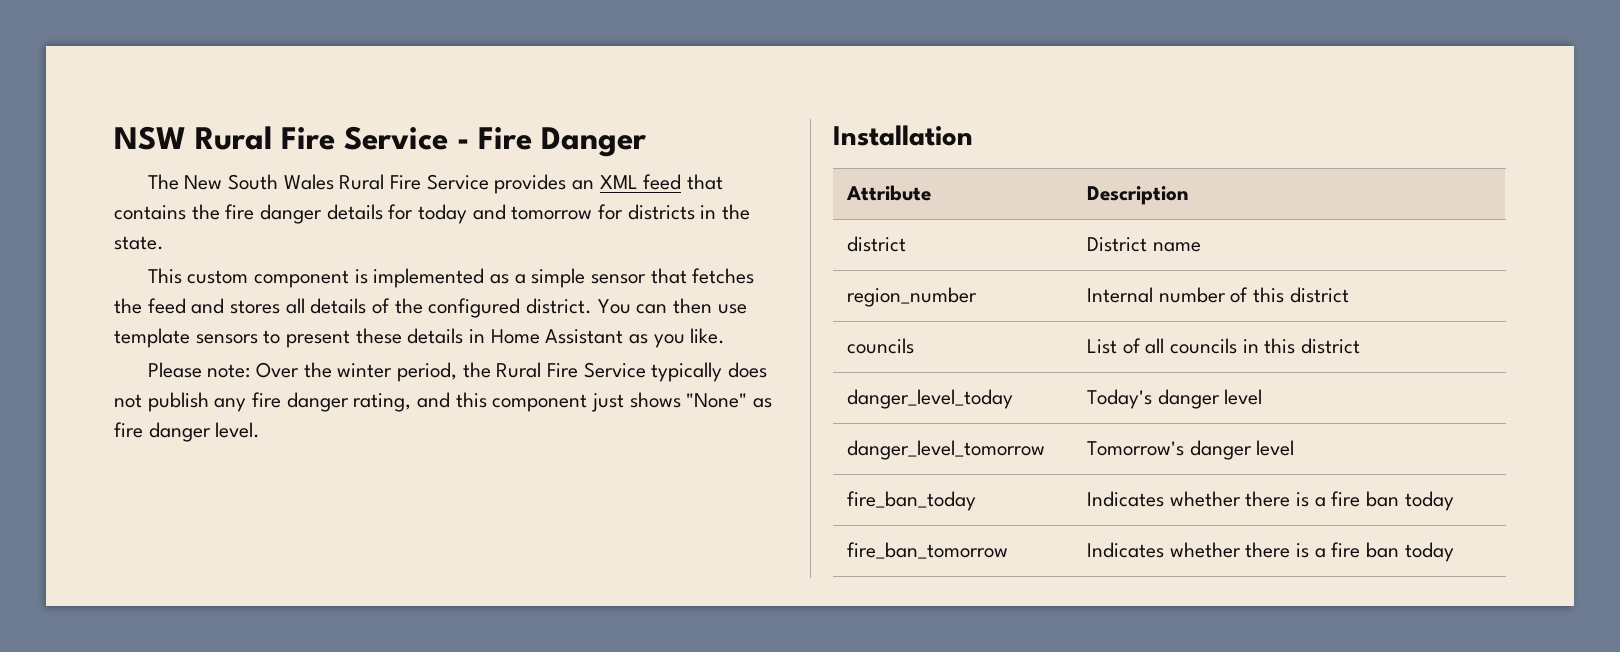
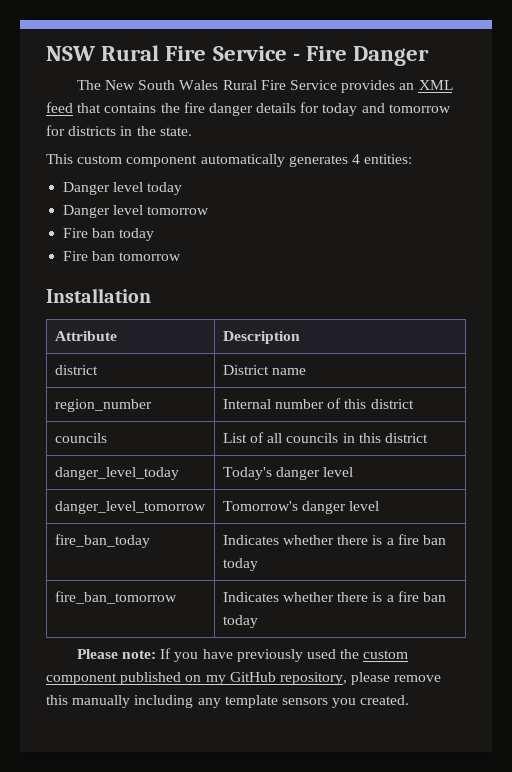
- This custom component is implemented as a simple sensor that fetches the feed and stores all details of the configured district. You can then use template sensors to present these details in Home Assistant as you like.
- Please note: Over the winter period, the Rural Fire Service typically does not publish any fire danger rating, and this component just shows "None" as fire danger level.
+ This custom component automatically generates 4 entities:
+ Danger level today
+ Danger level tomorrow
+ Fire ban today
+ Fire ban tomorrow
+ Please note: If you have previously used the custom component published on my GitHub repository, please remove this manually including any template sensors you created.

